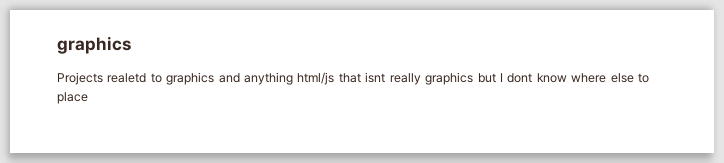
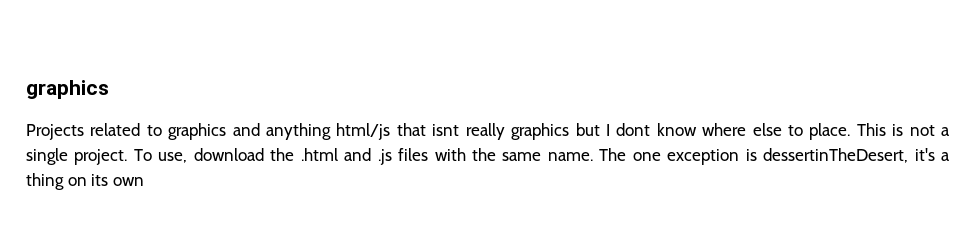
- Projects realetd to graphics and anything html/js that isnt really graphics but I dont know where else to place
+ Projects related to graphics and anything html/js that isnt really graphics but I dont know where else to place. This is not a single project. To use, download the .html and .js files with the same name. The one exception is dessertinTheDesert, it's a thing on its own

